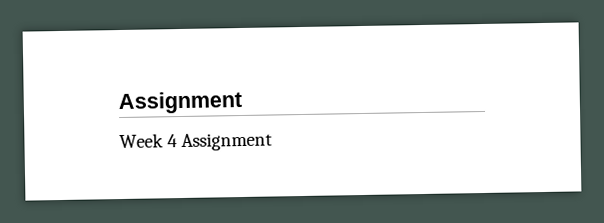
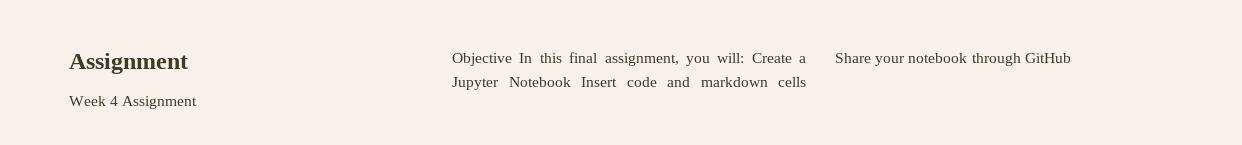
+ Objective In this final assignment, you will: Create a Jupyter Notebook Insert code and markdown cells Share your notebook through GitHub

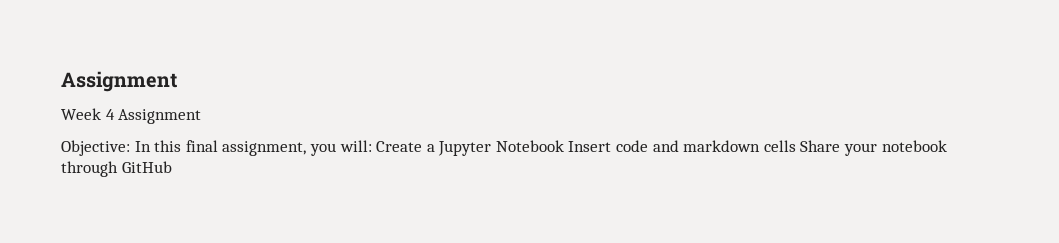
- Objective In this final assignment, you will: Create a Jupyter Notebook Insert code and markdown cells Share your notebook through GitHub
+ Objective: In this final assignment, you will: Create a Jupyter Notebook Insert code and markdown cells Share your notebook through GitHub

